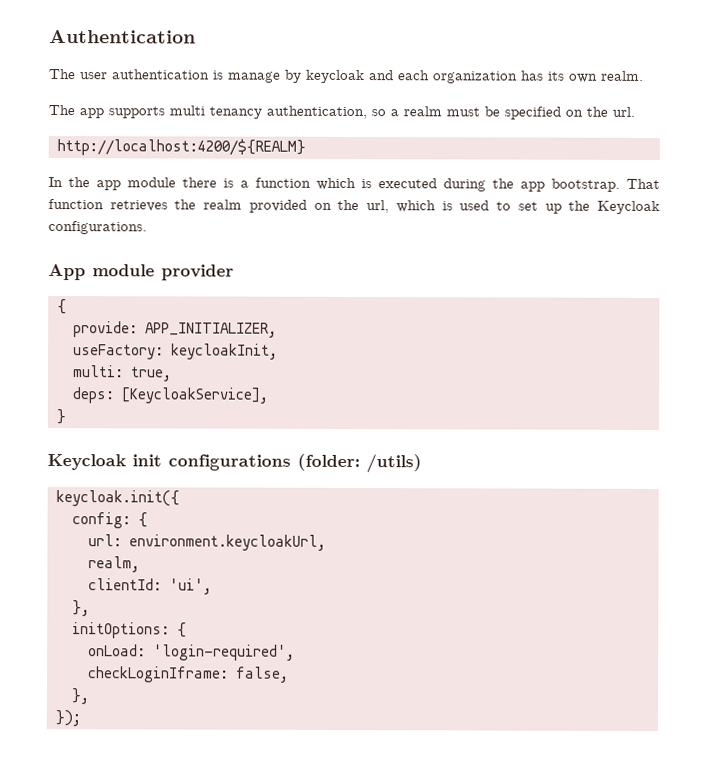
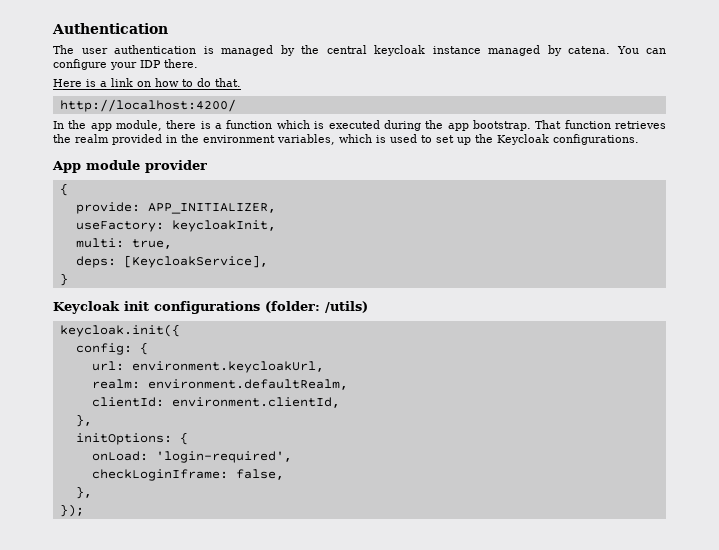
- The user authentication is manage by keycloak and each organization has its own realm.
- The app supports multi tenancy authentication, so a realm must be specified on the url.
- http://localhost:4200/${REALM}
+ The user authentication is managed by the central keycloak instance managed by catena. You can configure your IDP there.
+ Here is a link on how to do that.
+ http://localhost:4200/
- In the app module there is a function which is executed during the app bootstrap.
+ In the app module, there is a function which is executed during the app bootstrap.
- That function retrieves the realm provided on the url, which is used to set up the Keycloak configurations.
+ That function retrieves the realm provided in the environment variables, which is used to set up the Keycloak configurations.
- realm,
+ realm: environment.defaultRealm,
- clientId: 'ui',
+ clientId: environment.clientId,

